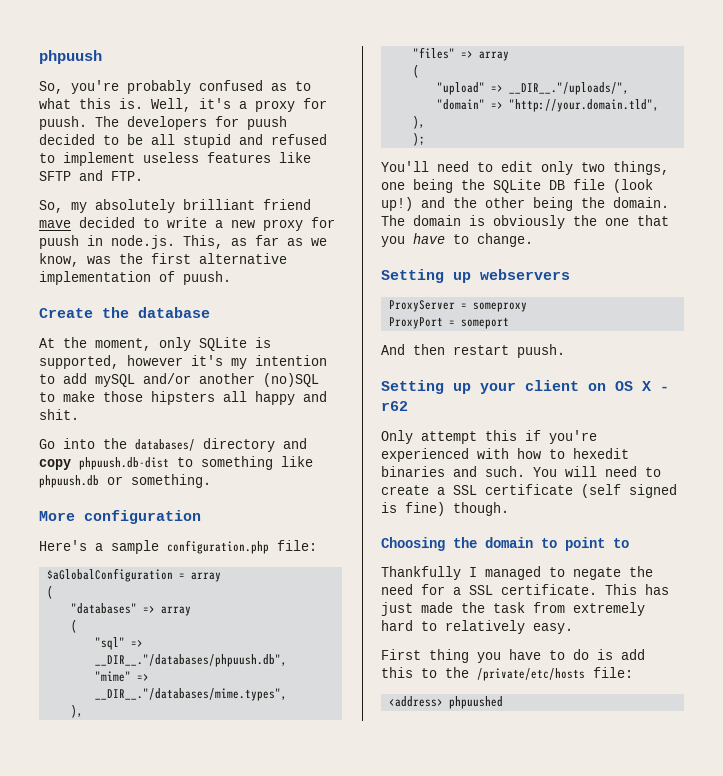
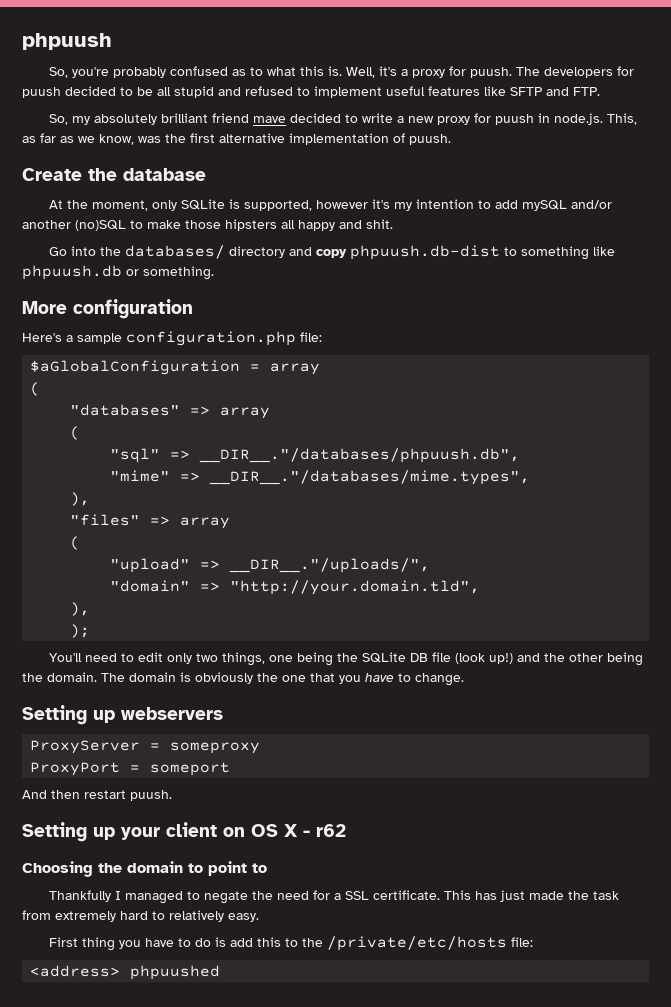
- The developers for puush decided to be all stupid and refused to implement useless features like SFTP and FTP.
+ The developers for puush decided to be all stupid and refused to implement useful features like SFTP and FTP.
- Only attempt this if you're experienced with how to hexedit binaries and such. You will need to create a SSL certificate (self signed is fine) though.

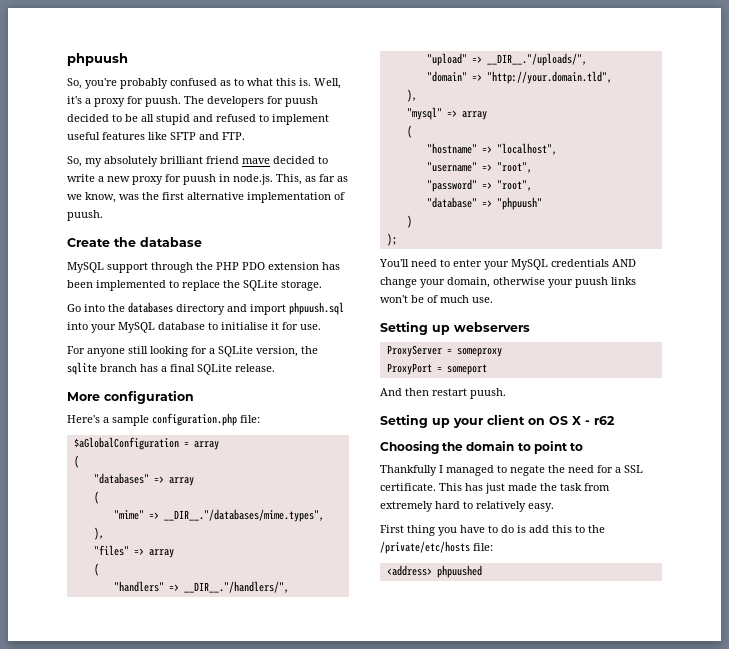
- At the moment, only SQLite is supported, however it's my intention to add mySQL and/or another (no)SQL to make those hipsters all happy and shit.
+ MySQL support through the PHP PDO extension has been implemented to replace the SQLite storage.
- Go into the databases/ directory and copy phpuush.db-dist to something like phpuush.db or something.
+ Go into the databases directory and import phpuush.sql into your MySQL database to initialise it for use.
+ For anyone still looking for a SQLite version, the sqlite branch has a final SQLite release.
- "sql" => __DIR__."/databases/phpuush.db",
+ "handlers" => __DIR__."/handlers/",
+ "mysql" => array
+ (
+ "hostname" => "localhost",
+ "username" => "root",
+ "password" => "root",
+ "database" => "phpuush"
+ )
  );
- You'll need to edit only two things, one being the SQLite DB file (look up!) and the other being the domain. The domain is obviously the one that you have to change.
+ You'll need to enter your MySQL credentials AND change your domain, otherwise your puush links won't be of much use.

